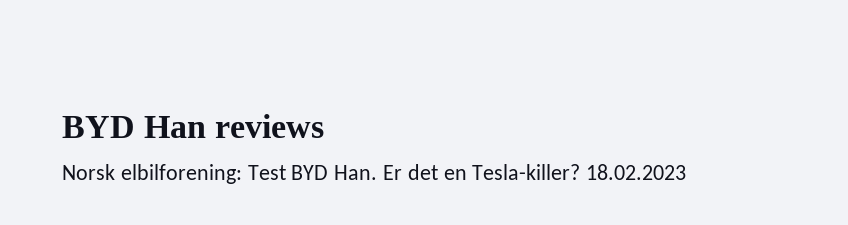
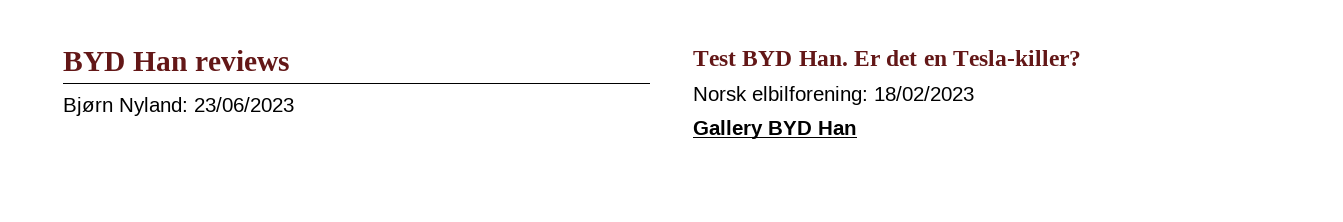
- Norsk elbilforening: Test BYD Han. Er det en Tesla-killer? 18.02.2023
+ Bjørn Nyland: 23/06/2023
+ Test BYD Han. Er det en Tesla-killer?
+ Norsk elbilforening: 18/02/2023
+ Gallery BYD Han

